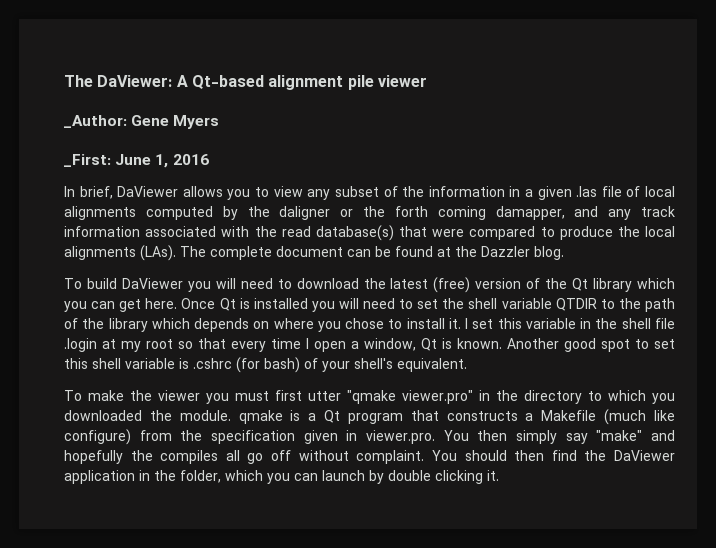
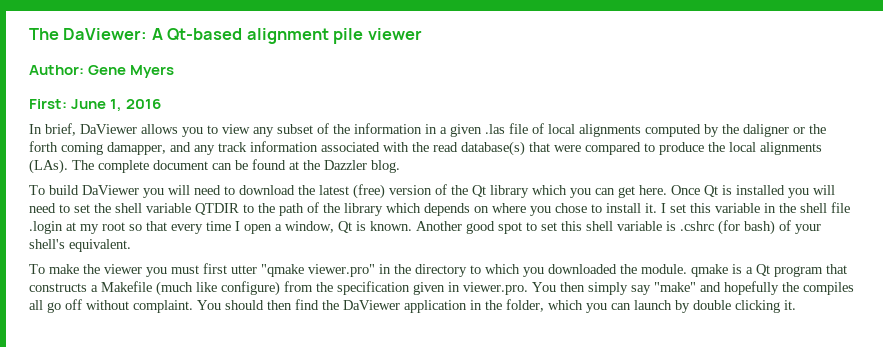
- _Author: Gene Myers
+ Author: Gene Myers
- _First: June 1, 2016
+ First: June 1, 2016

